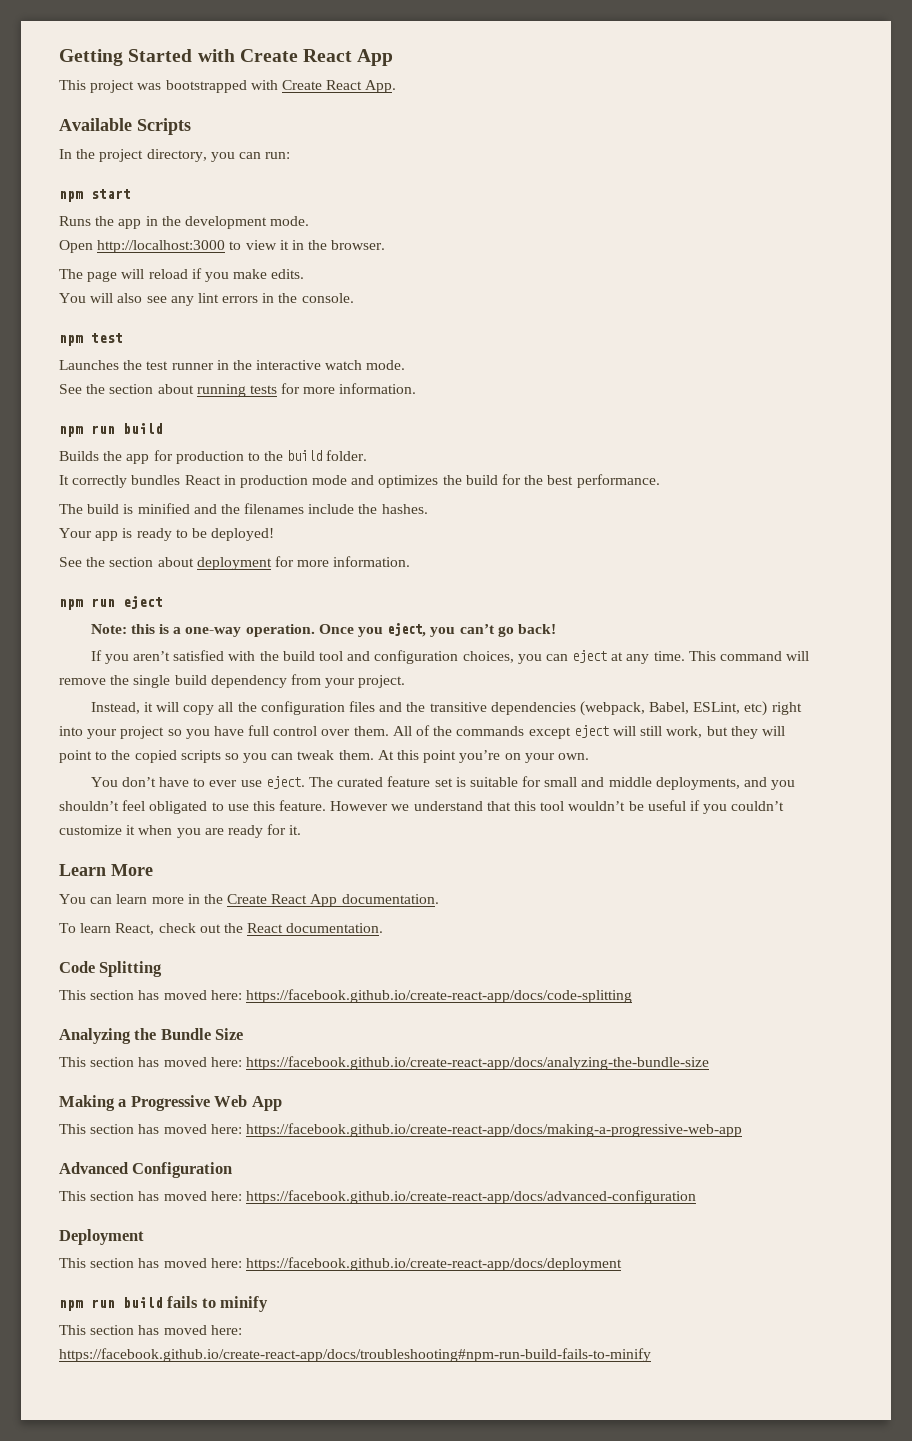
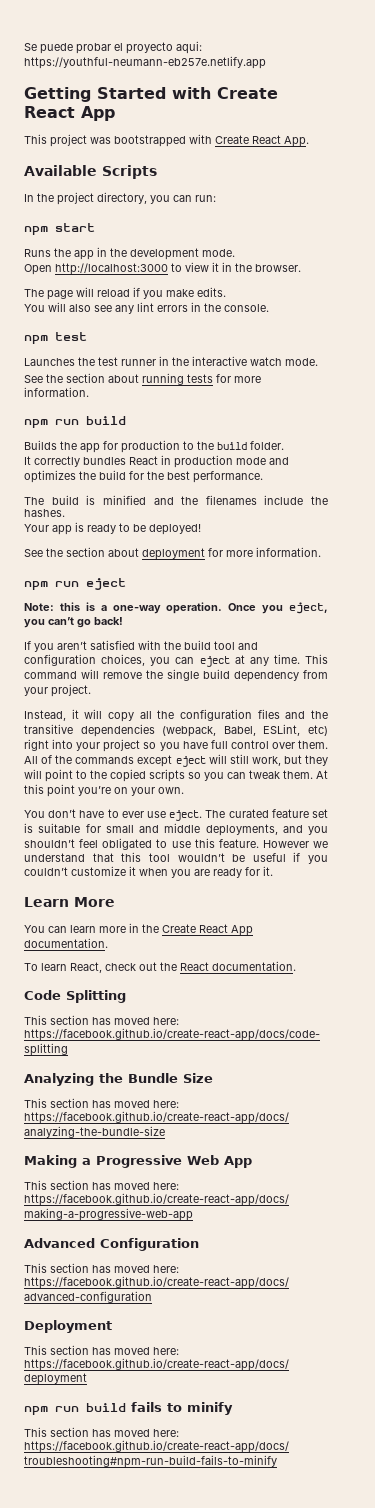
+ Se puede probar el proyecto aqui: https://youthful-neumann-eb257e.netlify.app

